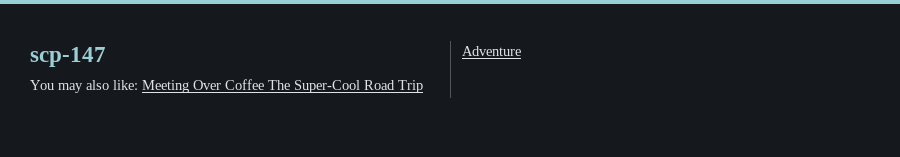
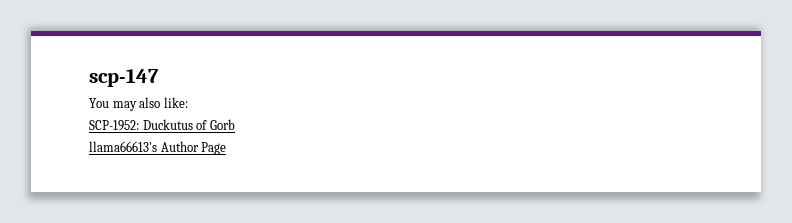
- You may also like: Meeting Over Coffee The Super-Cool Road Trip Adventure
+ You may also like:
+ SCP-1952: Duckutus of Gorb
+ llama66613's Author Page

